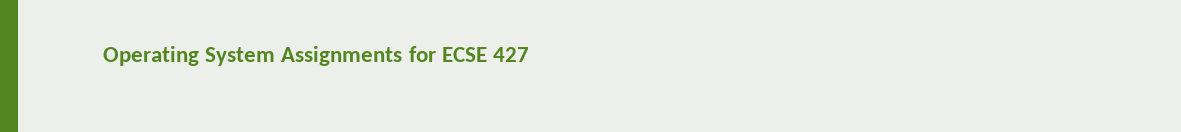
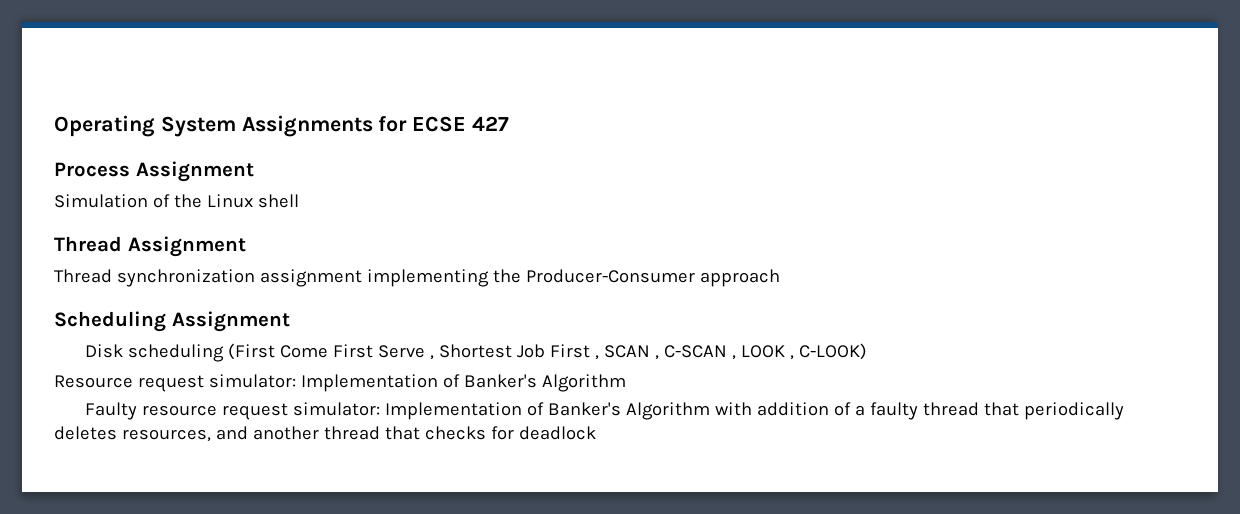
+ Process Assignment
+ Simulation of the Linux shell
+ Thread Assignment
+ Thread synchronization assignment implementing the Producer-Consumer approach
+ Scheduling Assignment
+ Disk scheduling (First Come First Serve , Shortest Job First , SCAN , C-SCAN , LOOK , C-LOOK)
+ Resource request simulator: Implementation of Banker's Algorithm
+ Faulty resource request simulator: Implementation of Banker's Algorithm with addition of a faulty thread that periodically deletes resources, and another thread that checks for deadlock

